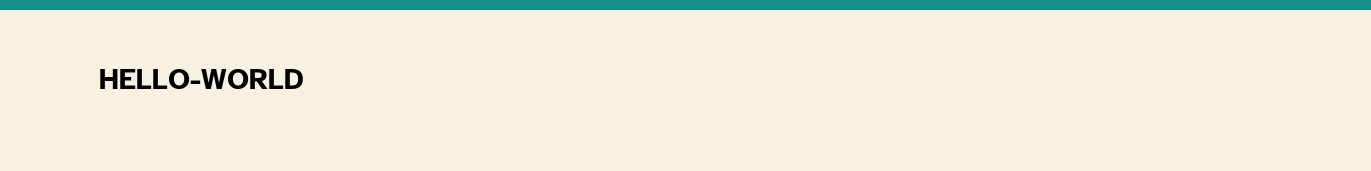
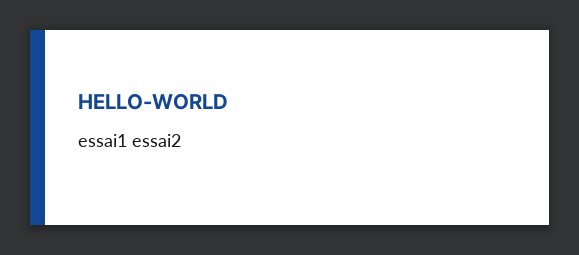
+ essai1 essai2

